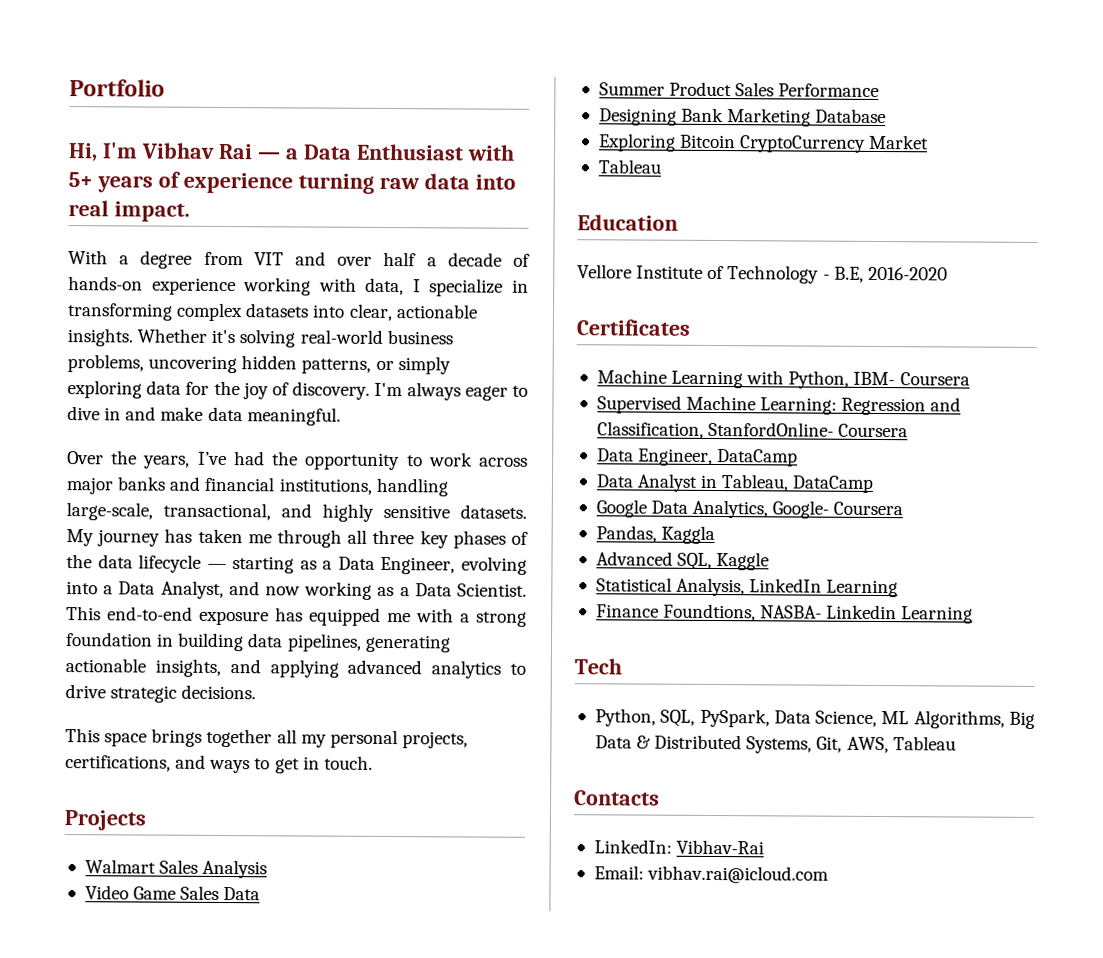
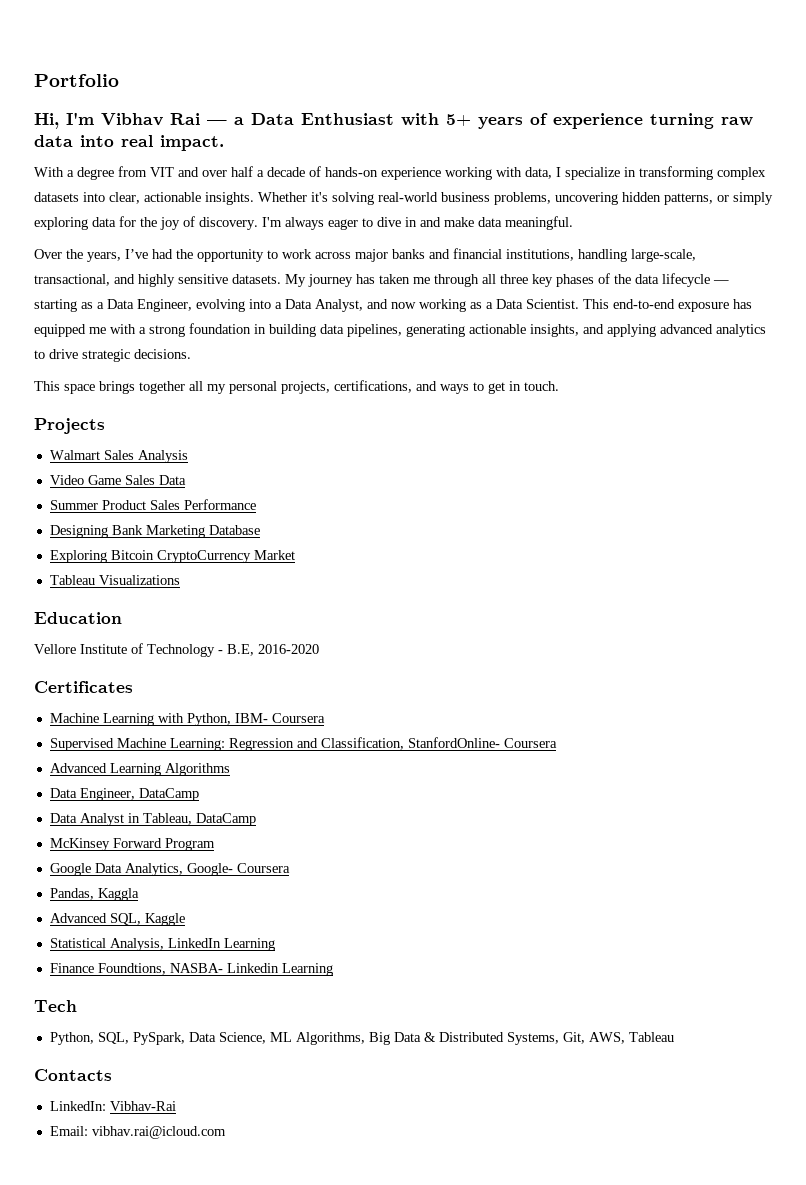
  Exploring Bitcoin CryptoCurrency Market
- Tableau
+ Tableau Visualizations
+ Advanced Learning Algorithms
+ McKinsey Forward Program

